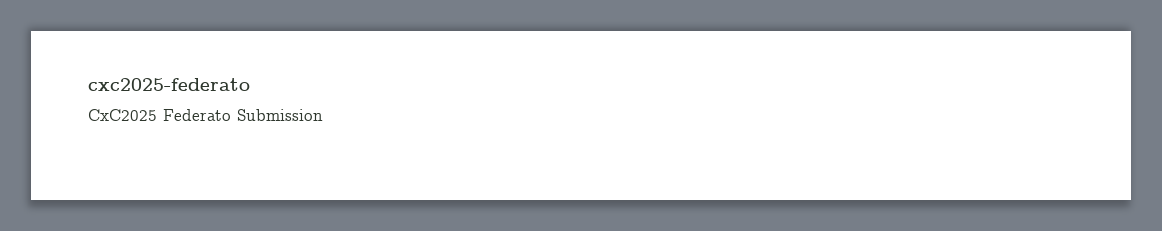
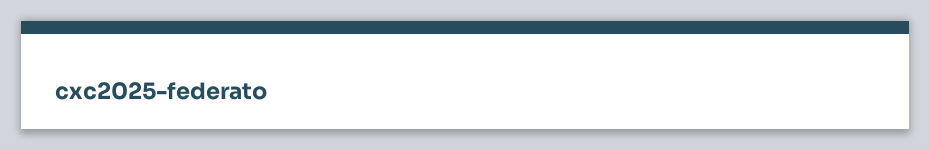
- CxC2025 Federato Submission

